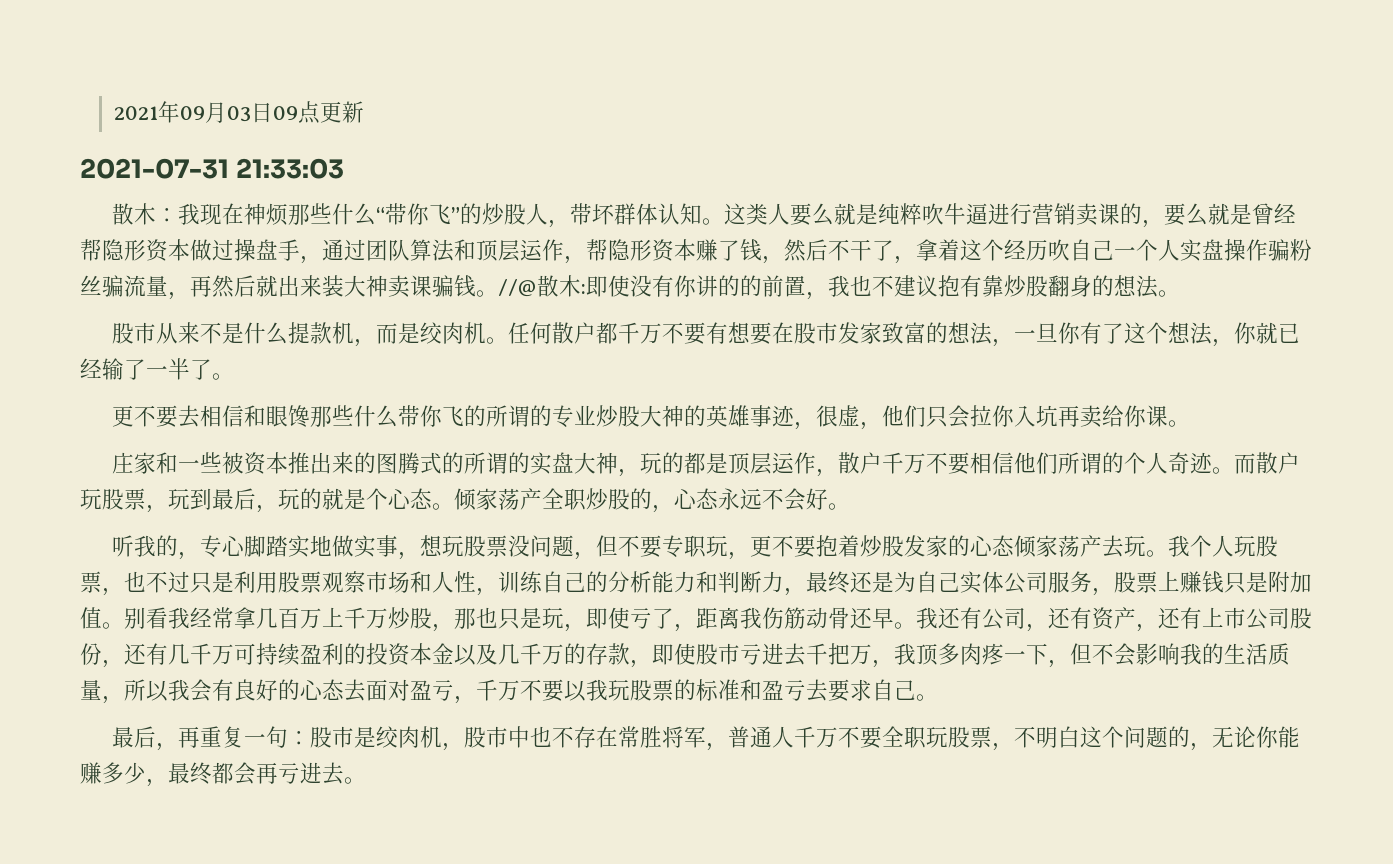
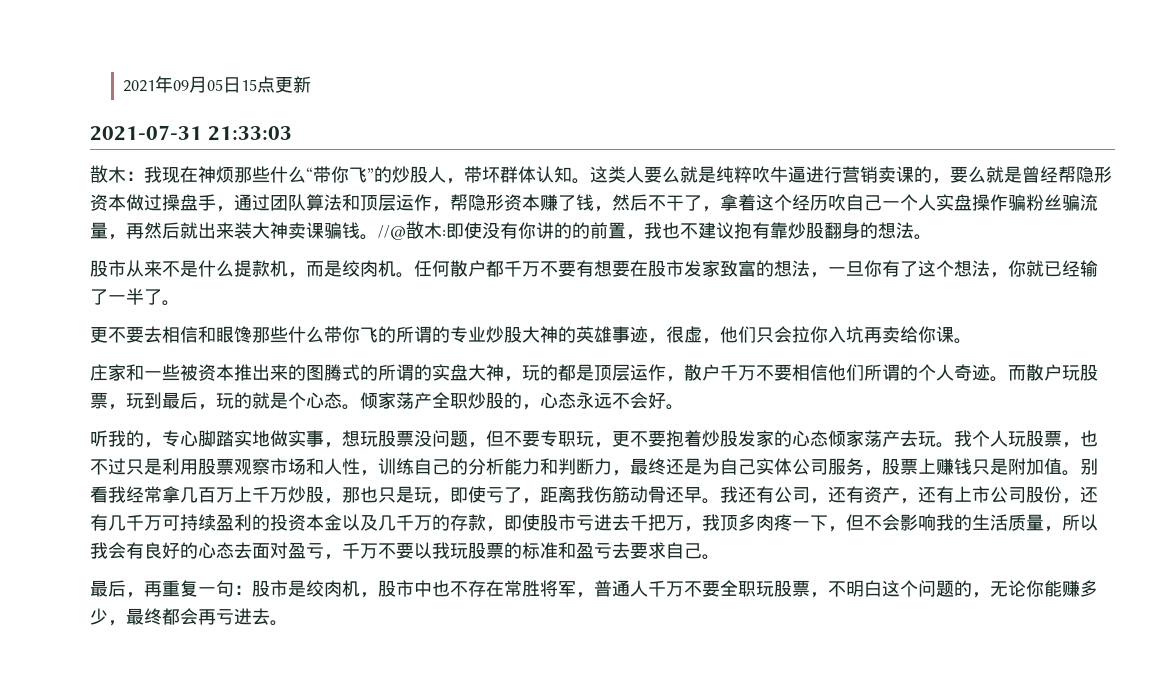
- 2021年09月03日09点更新
+ 2021年09月05日15点更新

